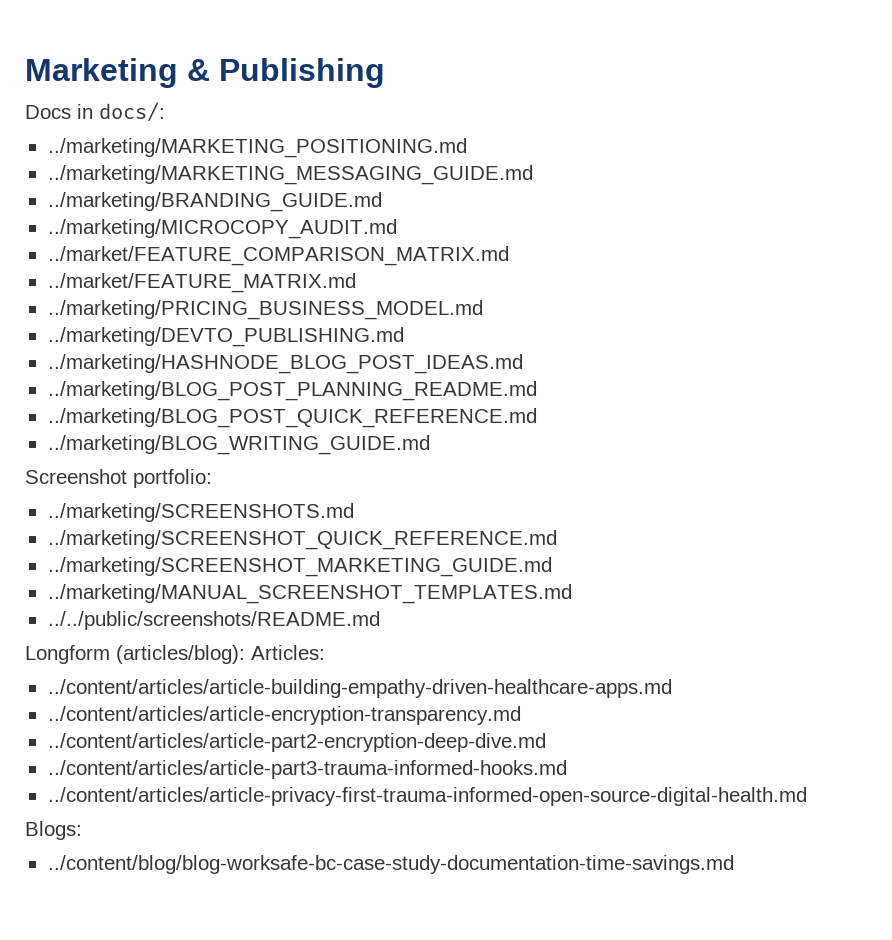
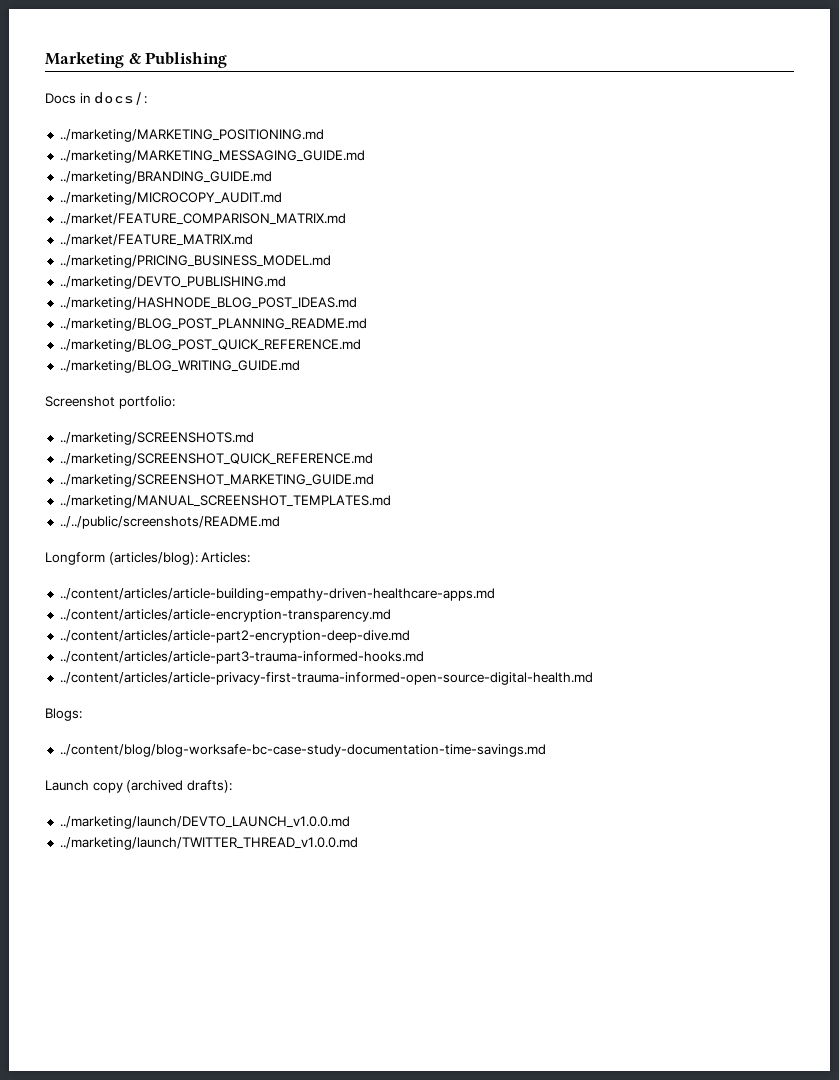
+ Launch copy (archived drafts):
+ ../marketing/launch/DEVTO_LAUNCH_v1.0.0.md
+ ../marketing/launch/TWITTER_THREAD_v1.0.0.md

